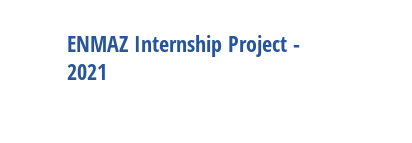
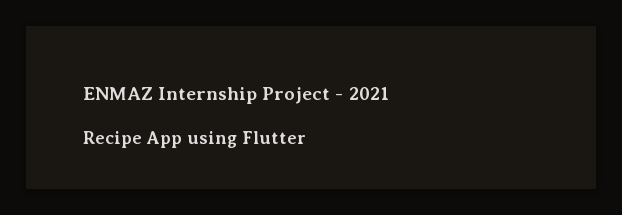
+ Recipe App using Flutter

